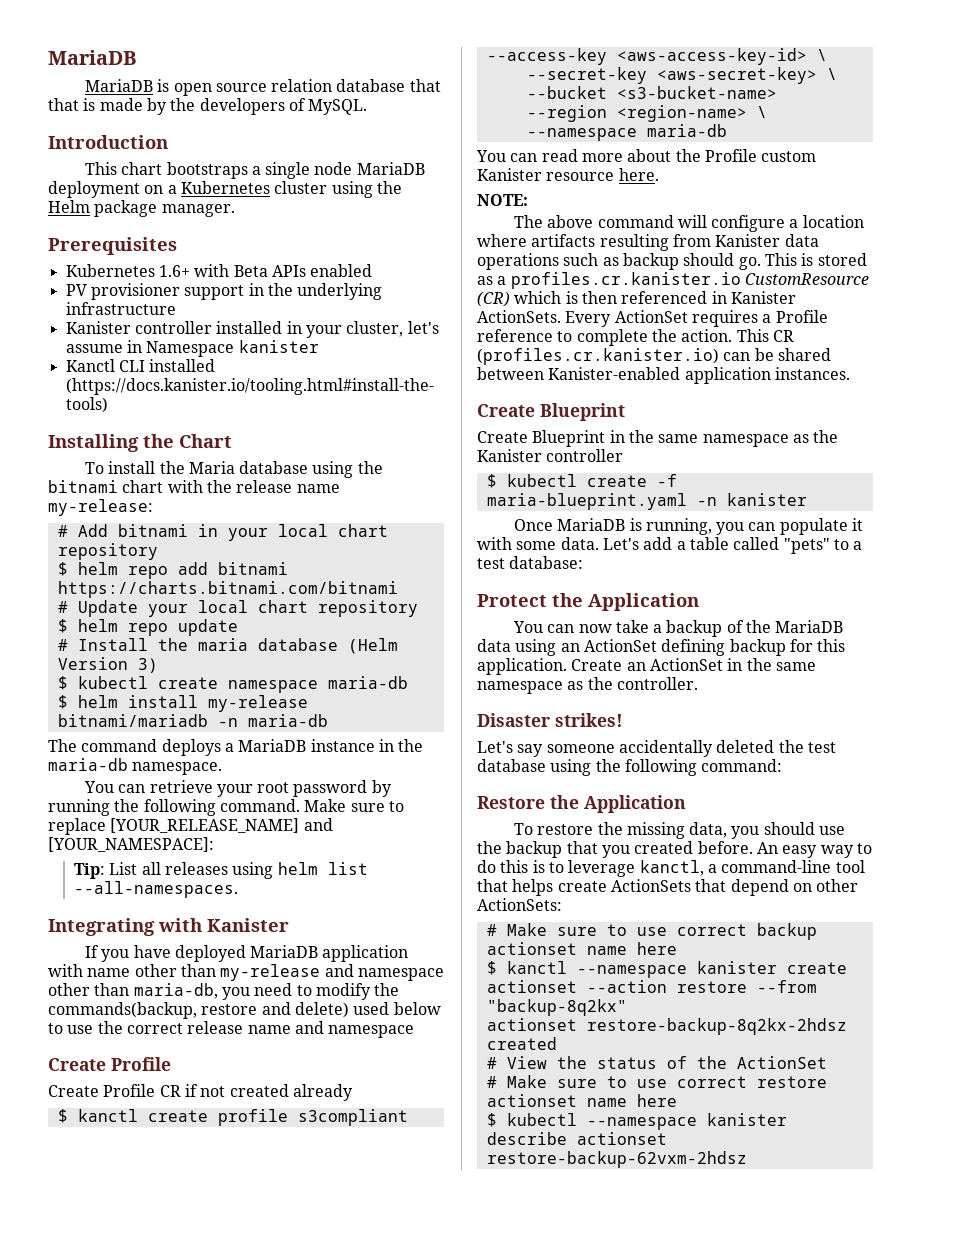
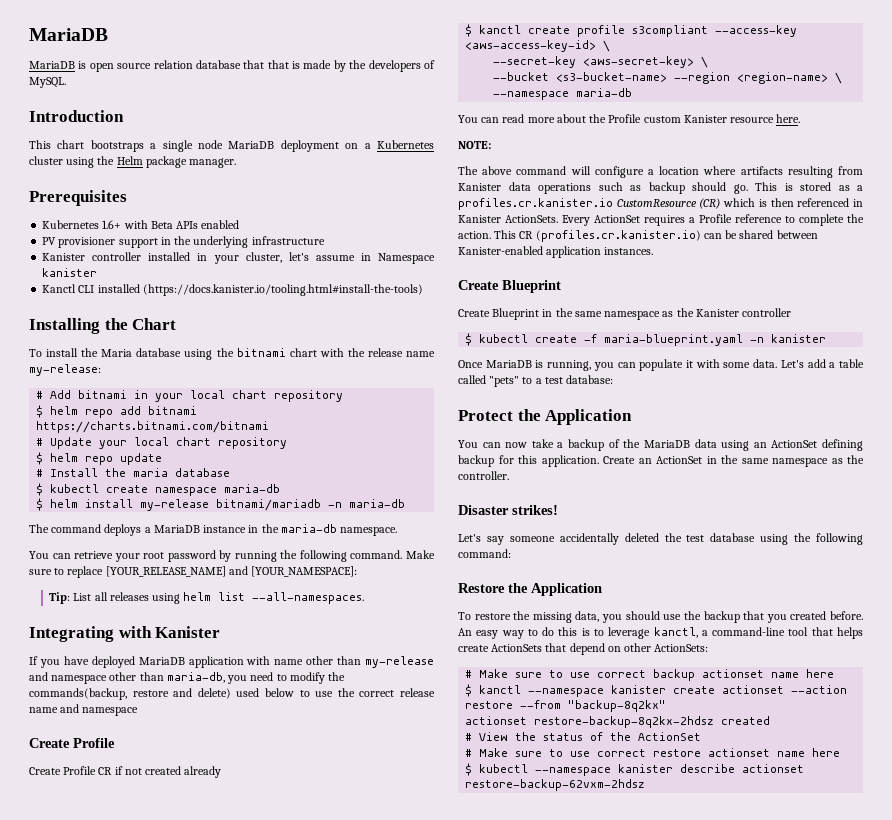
- # Install the maria database (Helm Version 3)
+ # Install the maria database

